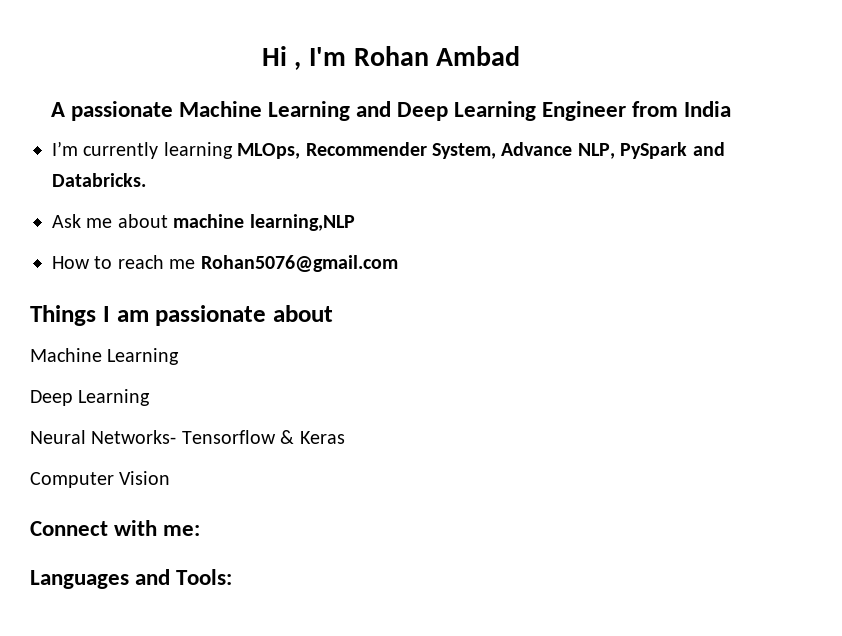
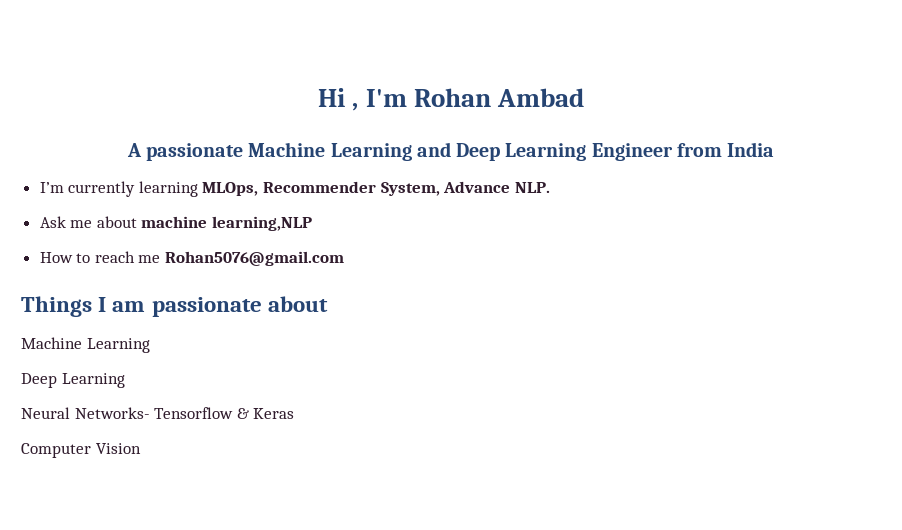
- I’m currently learning MLOps, Recommender System, Advance NLP, PySpark and Databricks.
+ I’m currently learning MLOps, Recommender System, Advance NLP.
- Connect with me:
- Languages and Tools:

